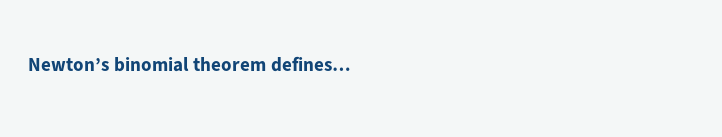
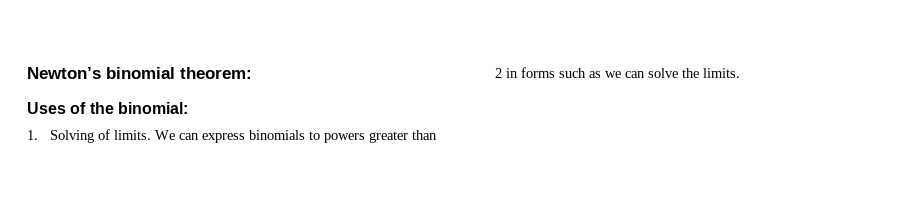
- Newton’s binomial theorem defines…
+ Newton’s binomial theorem:
+ Uses of the binomial:
+ 1. Solving of limits. We can express binomials to powers greater than 2 in forms such as we can solve the limits.

